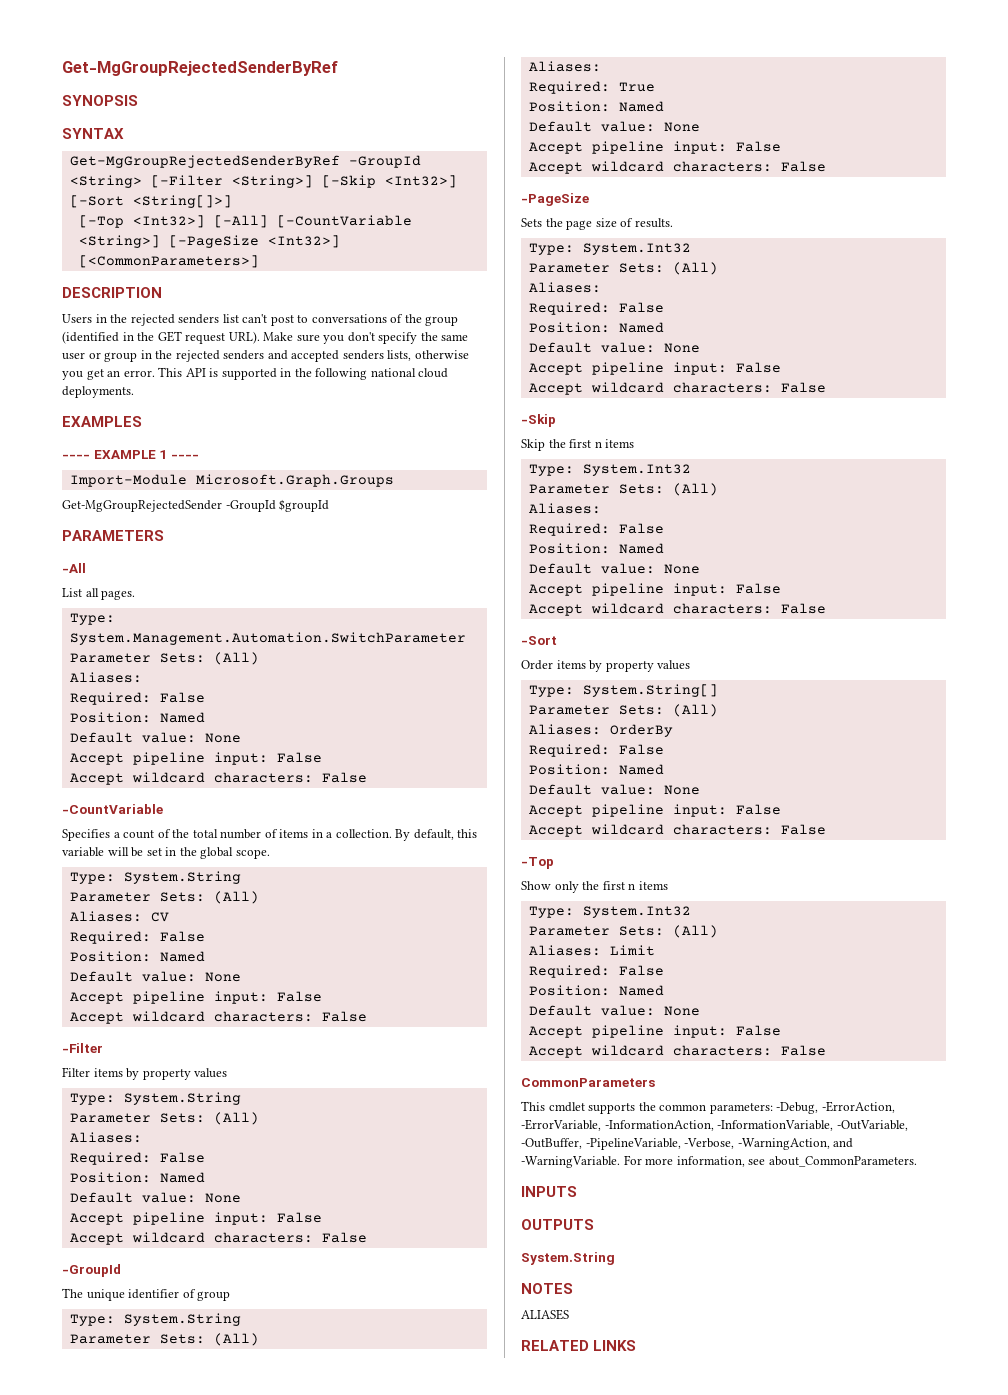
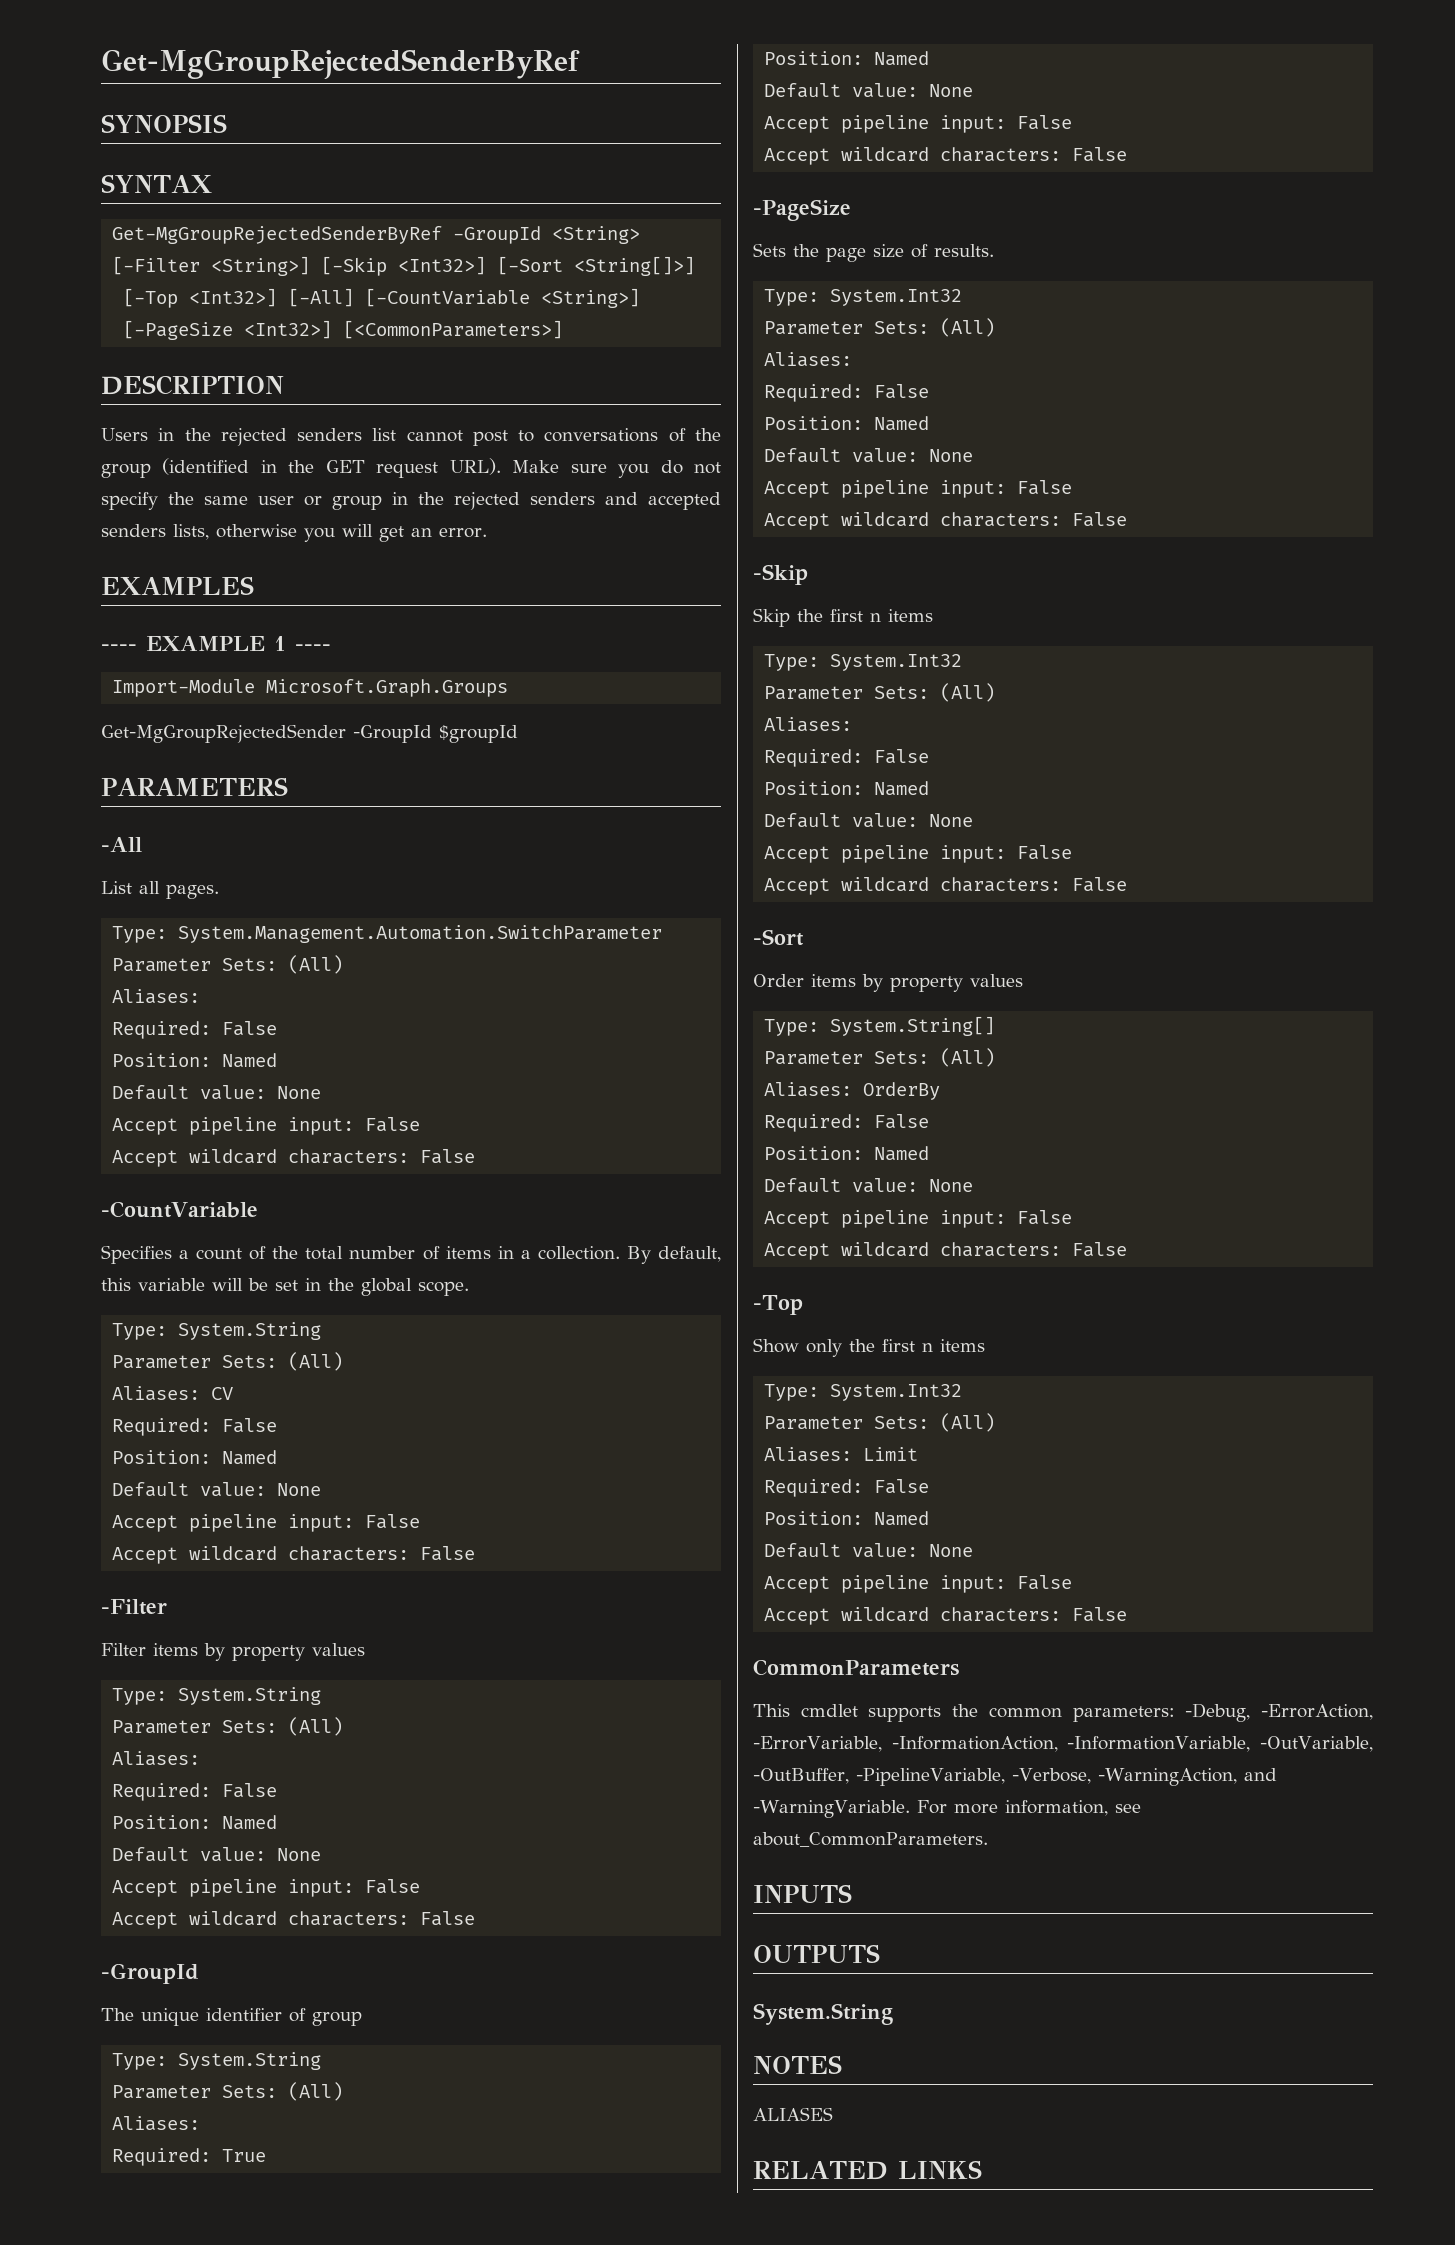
- Users in the rejected senders list can't post to conversations of the group (identified in the GET request URL).
+ Users in the rejected senders list cannot post to conversations of the group (identified in the GET request URL).
- Make sure you don't specify the same user or group in the rejected senders and accepted senders lists, otherwise you get an error. This API is supported in the following national cloud deployments.
+ Make sure you do not specify the same user or group in the rejected senders and accepted senders lists, otherwise you will get an error.

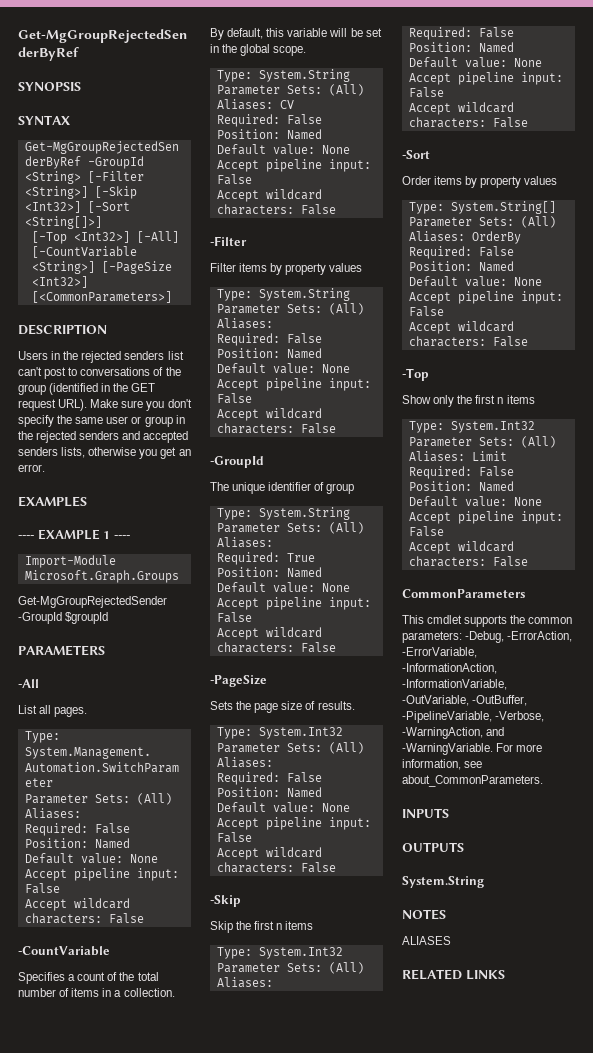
- Users in the rejected senders list cannot post to conversations of the group (identified in the GET request URL).
+ Users in the rejected senders list can't post to conversations of the group (identified in the GET request URL).
- Make sure you do not specify the same user or group in the rejected senders and accepted senders lists, otherwise you will get an error.
+ Make sure you don't specify the same user or group in the rejected senders and accepted senders lists, otherwise you get an error.

